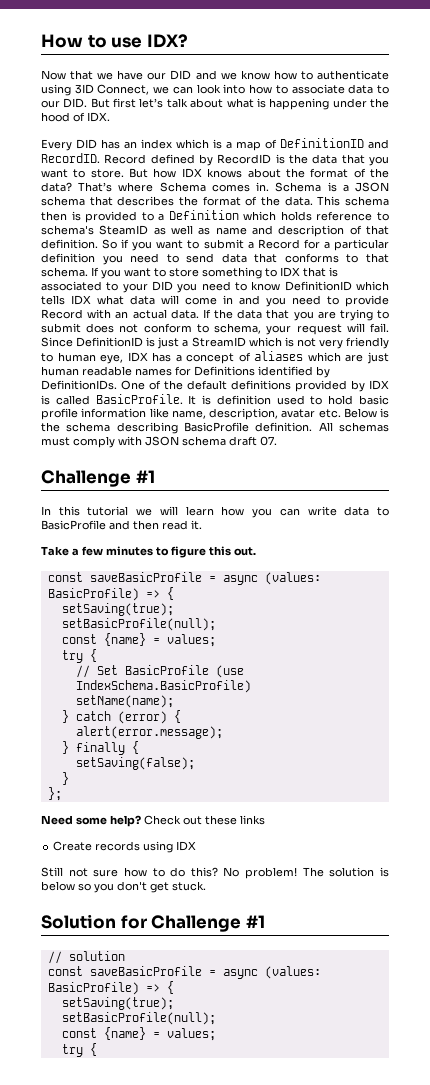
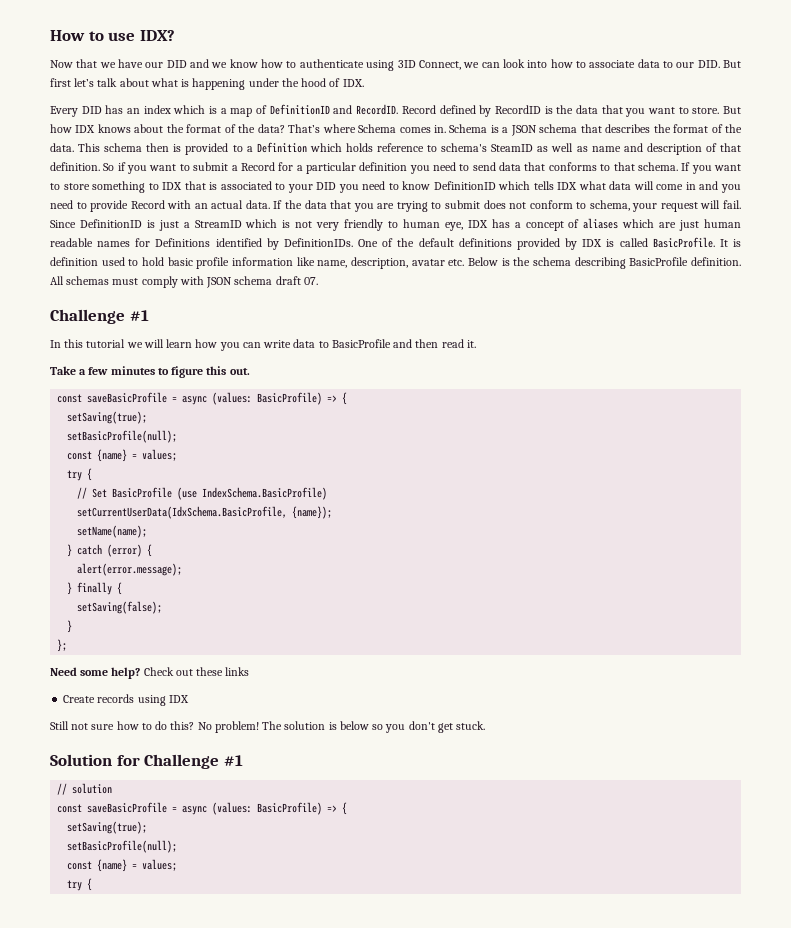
+ setCurrentUserData(IdxSchema.BasicProfile, {name});

